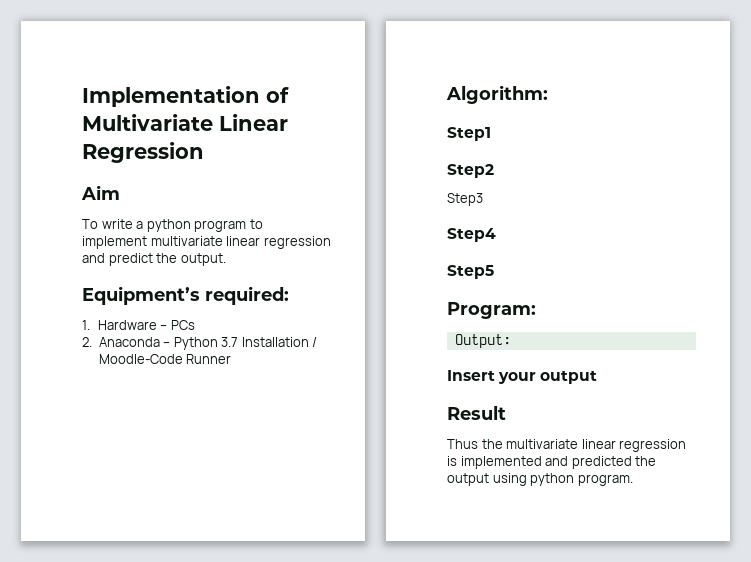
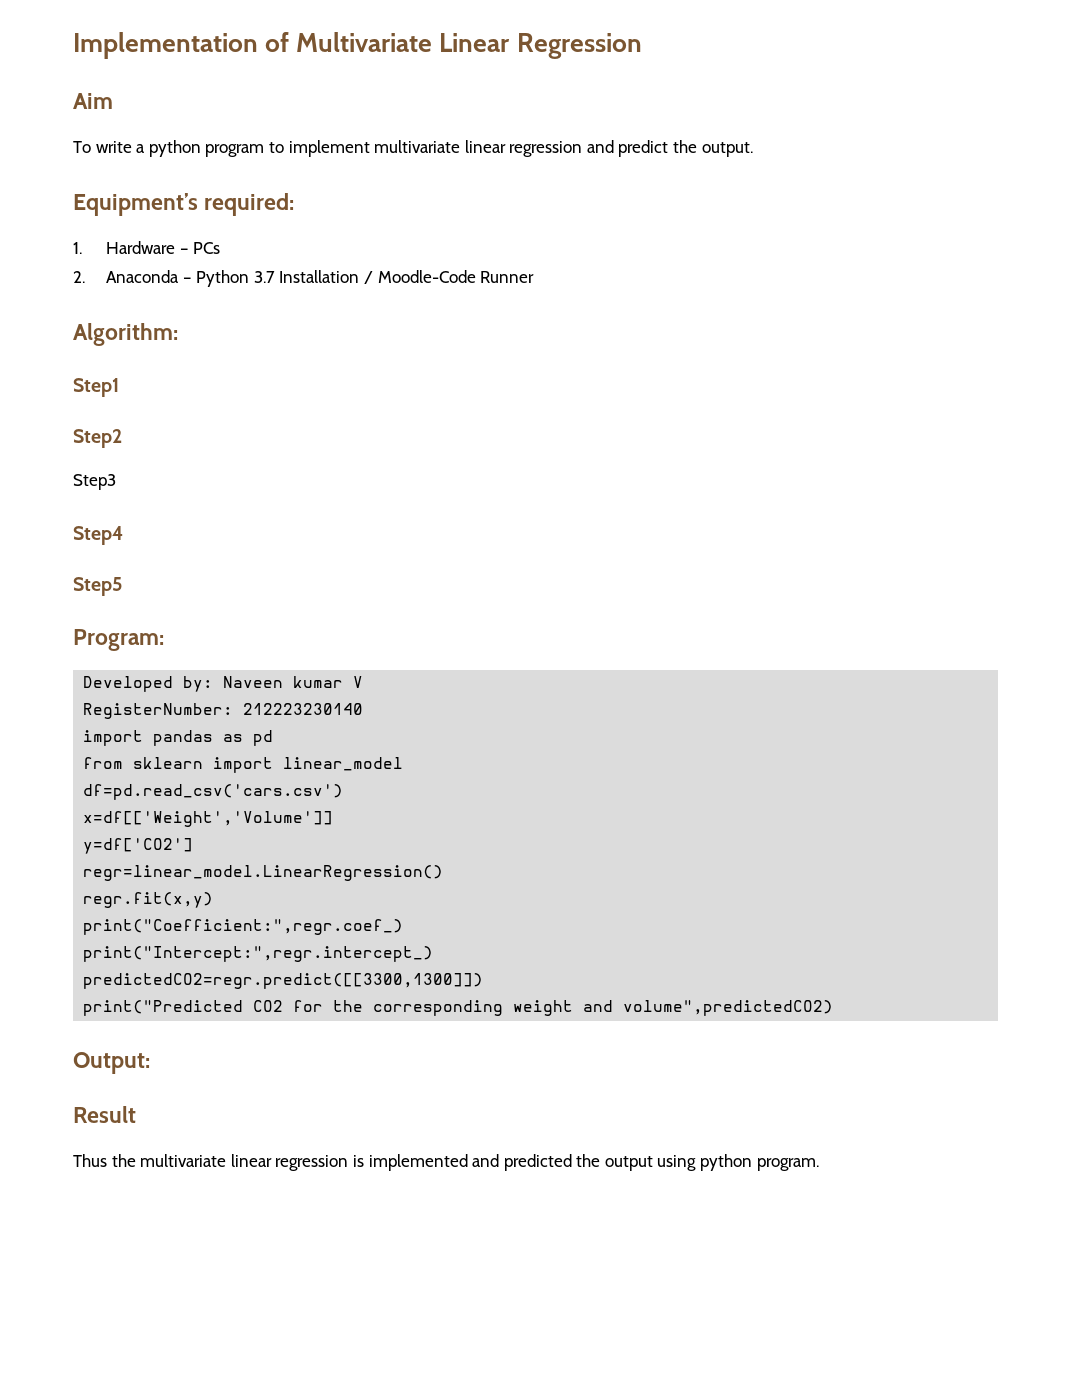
+ Developed by: Naveen kumar V
+ RegisterNumber: 212223230140
+ import pandas as pd
+ from sklearn import linear_model
+ df=pd.read_csv('cars.csv')
+ x=df[['Weight','Volume']]
+ y=df['CO2']
+ regr=linear_model.LinearRegression()
+ regr.fit(x,y)
+ print("Coefficient:",regr.coef_)
+ print("Intercept:",regr.intercept_)
+ predictedCO2=regr.predict([[3300,1300]])
+ print("Predicted CO2 for the corresponding weight and volume",predictedCO2)
  Output:
- Insert your output

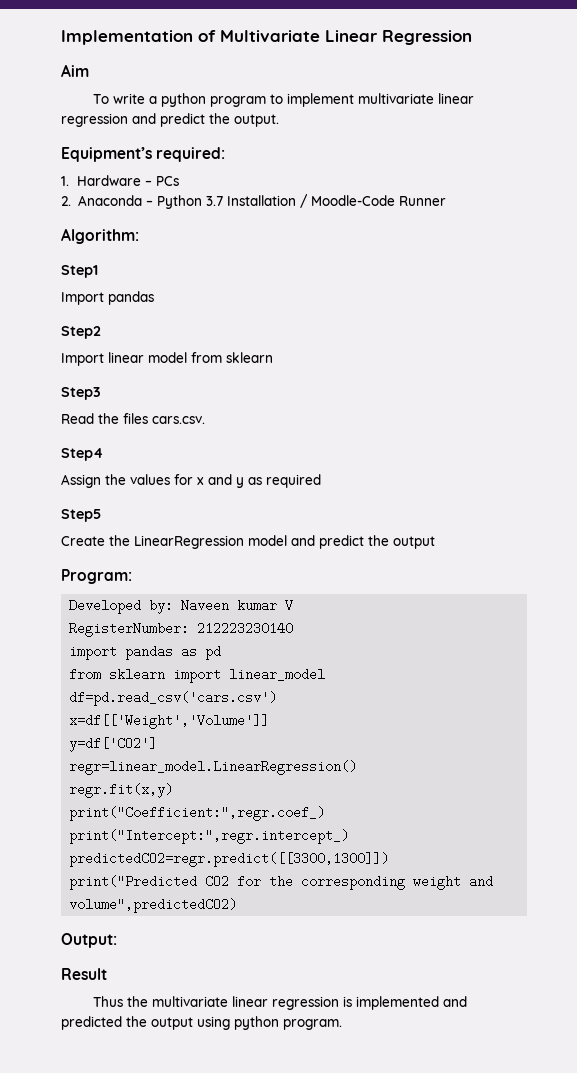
+ Import pandas
+ Import linear model from sklearn
  Step3
+ Read the files cars.csv.
  Step4
+ Assign the values for x and y as required
  Step5
+ Create the LinearRegression model and predict the output

